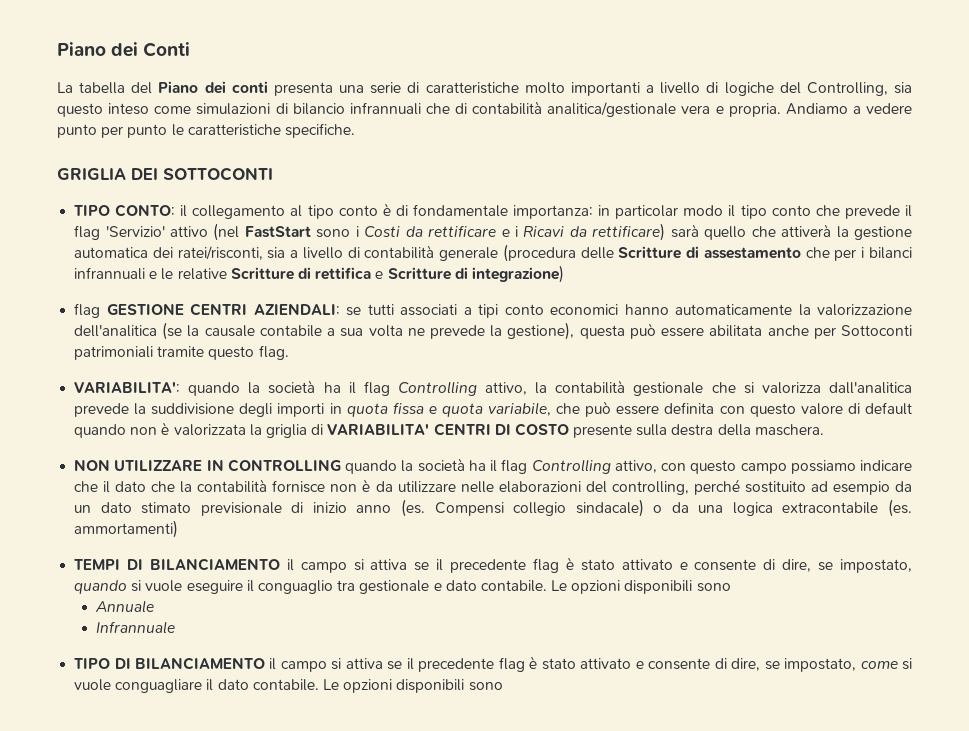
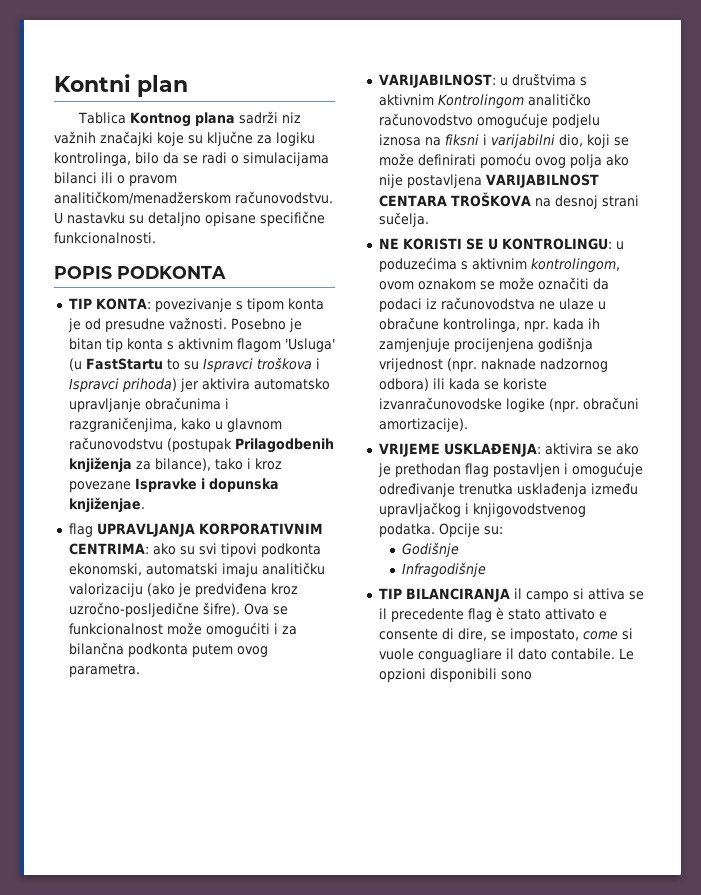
- Piano dei Conti
- La tabella del Piano dei conti presenta una serie di caratteristiche molto importanti a livello di logiche del Controlling, sia questo inteso come simulazioni di bilancio infrannuali che di contabilità analitica/gestionale vera e propria. Andiamo a vedere punto per punto le caratteristiche specifiche.
- GRIGLIA DEI SOTTOCONTI
- TIPO CONTO: il collegamento al tipo conto è di fondamentale importanza: in particolar modo il tipo conto che prevede il flag 'Servizio' attivo (nel FastStart sono i Costi da rettificare e i Ricavi da rettificare) sarà quello che attiverà la gestione automatica dei ratei/risconti, sia a livello di contabilità generale (procedura delle Scritture di assestamento che per i bilanci infrannuali e le relative Scritture di rettifica e Scritture di integrazione)
- flag GESTIONE CENTRI AZIENDALI: se tutti associati a tipi conto economici hanno automaticamente la valorizzazione dell'analitica (se la causale contabile a sua volta ne prevede la gestione), questa può essere abilitata anche per Sottoconti patrimoniali tramite questo flag.
- VARIABILITA': quando la società ha il flag Controlling attivo, la contabilità gestionale che si valorizza dall'analitica prevede la suddivisione degli importi in quota fissa e quota variabile, che può essere definita con questo valore di default quando non è valorizzata la griglia di VARIABILITA' CENTRI DI COSTO presente sulla destra della maschera.
- NON UTILIZZARE IN CONTROLLING quando la società ha il flag Controlling attivo, con questo campo possiamo indicare che il dato che la contabilità fornisce non è da utilizzare nelle elaborazioni del controlling, perché sostituito ad esempio da un dato stimato previsionale di inizio anno (es. Compensi collegio sindacale) o da una logica extracontabile (es. ammortamenti)
- TEMPI DI BILANCIAMENTO il campo si attiva se il precedente flag è stato attivato e consente di dire, se impostato, quando si vuole eseguire il conguaglio tra gestionale e dato contabile. Le opzioni disponibili sono
- Annuale
- Infrannuale
- TIPO DI BILANCIAMENTO il campo si attiva se il precedente flag è stato attivato e consente di dire, se impostato, come si vuole conguagliare il dato contabile.
+ Kontni plan
+ Tablica Kontnog plana sadrži niz važnih značajki koje su ključne za logiku kontrolinga, bilo da se radi o simulacijama bilanci ili o pravom analitičkom/menadžerskom računovodstvu. U nastavku su detaljno opisane specifične funkcionalnosti.
+ POPIS PODKONTA
+ TIP KONTA: povezivanje s tipom konta je od presudne važnosti. Posebno je bitan tip konta s aktivnim flagom 'Usluga' (u FastStartu to su Ispravci troškova i Ispravci prihoda) jer aktivira automatsko upravljanje obračunima i razgraničenjima, kako u glavnom računovodstvu (postupak Prilagodbenih knjiženja za bilance), tako i kroz povezane Ispravke i dopunska knjiženjae.
+ flag UPRAVLJANJA KORPORATIVNIM CENTRIMA: ako su svi tipovi podkonta ekonomski, automatski imaju analitičku valorizaciju (ako je predviđena kroz uzročno-posljedične šifre). Ova se funkcionalnost može omogućiti i za bilančna podkonta putem ovog parametra.
+ VARIJABILNOST: u društvima s aktivnim Kontrolingom analitičko računovodstvo omogućuje podjelu iznosa na fiksni i varijabilni dio, koji se može definirati pomoću ovog polja ako nije postavljena VARIJABILNOST CENTARA TROŠKOVA na desnoj strani sučelja.
+ NE KORISTI SE U KONTROLINGU: u poduzećima s aktivnim kontrolingom, ovom oznakom se može označiti da podaci iz računovodstva ne ulaze u obračune kontrolinga, npr. kada ih zamjenjuje procijenjena godišnja vrijednost (npr. naknade nadzornog odbora) ili kada se koriste izvanračunovodske logike (npr. obračuni amortizacije).
+ VRIJEME USKLAĐENJA: aktivira se ako je prethodan flag postavljen i omogućuje određivanje trenutka usklađenja između upravljačkog i knjigovodstvenog podatka. Opcije su:
+ Godišnje
+ Infragodišnje
+ TIP BILANCIRANJA il campo si attiva se il precedente flag è stato attivato e consente di dire, se impostato, come si vuole conguagliare il dato contabile.

